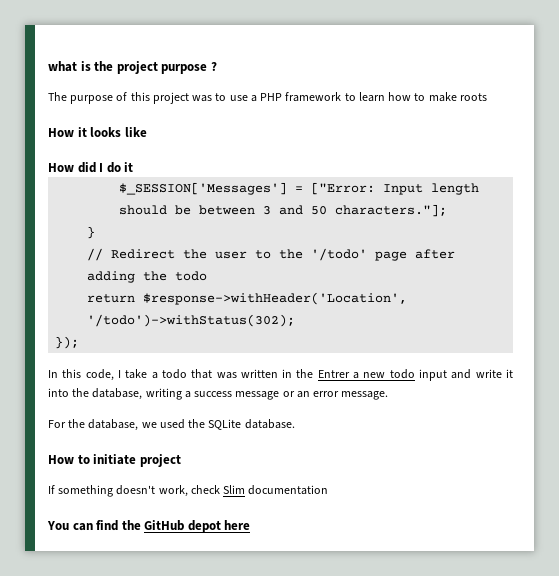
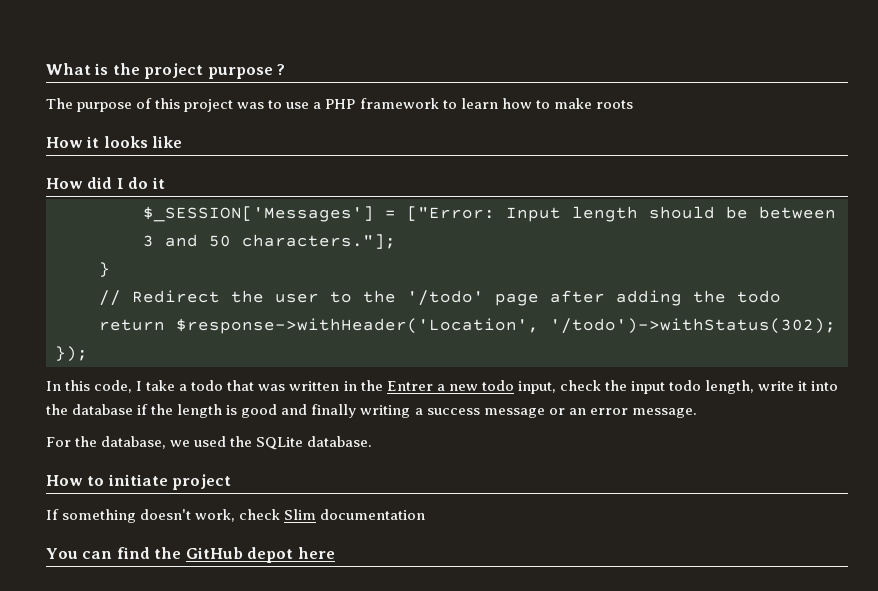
- what is the project purpose ?
+ What is the project purpose ?
- In this code, I take a todo that was written in the Entrer a new todo input and write it into the database, writing a success message or an error message.
+ In this code, I take a todo that was written in the Entrer a new todo input, check the input todo length, write it into the database if the length is good and finally writing a success message or an error message.

